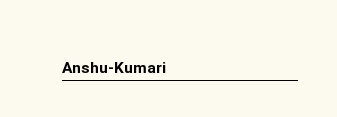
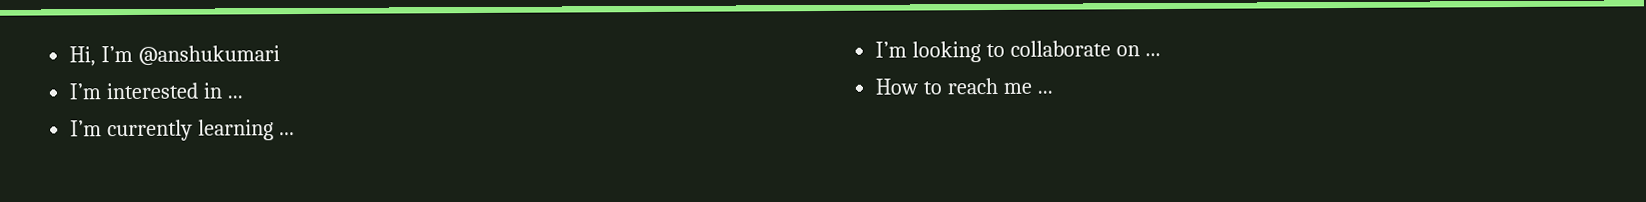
- Anshu-Kumari
+ Hi, I’m @anshukumari
+ I’m interested in ...
+ I’m currently learning ...
+ I’m looking to collaborate on ...
+ How to reach me ...

